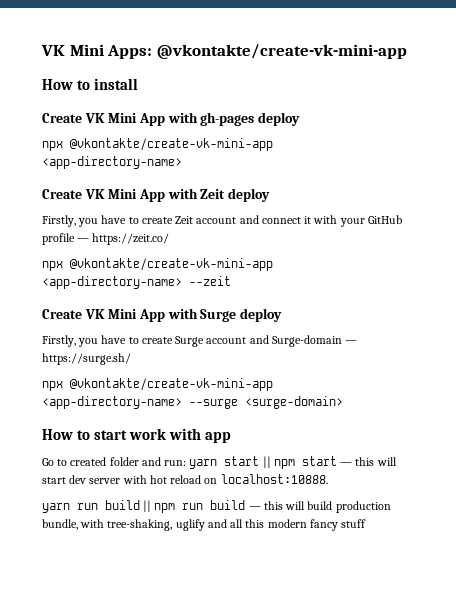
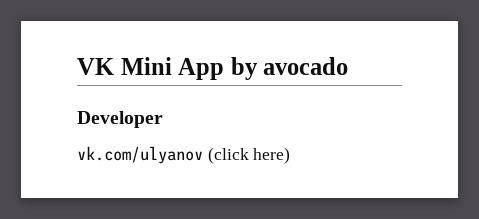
- VK Mini Apps: @vkontakte/create-vk-mini-app
- How to install
- Create VK Mini App with gh-pages deploy
- npx @vkontakte/create-vk-mini-app <app-directory-name>
- Create VK Mini App with Zeit deploy
- Firstly, you have to create Zeit account and connect it with your GitHub profile — https://zeit.co/
- npx @vkontakte/create-vk-mini-app <app-directory-name> --zeit
- Create VK Mini App with Surge deploy
- Firstly, you have to create Surge account and Surge-domain — https://surge.sh/
- npx @vkontakte/create-vk-mini-app <app-directory-name> --surge <surge-domain>
- How to start work with app
- Go to created folder and run: yarn start || npm start — this will start dev server with hot reload on localhost:10888.
- yarn run build || npm run build — this will build production bundle, with tree-shaking, uglify and all this modern fancy stuff
+ VK Mini App by avocado
+ Developer
+ vk.com/ulyanov (click here)

